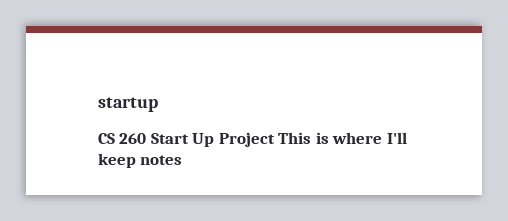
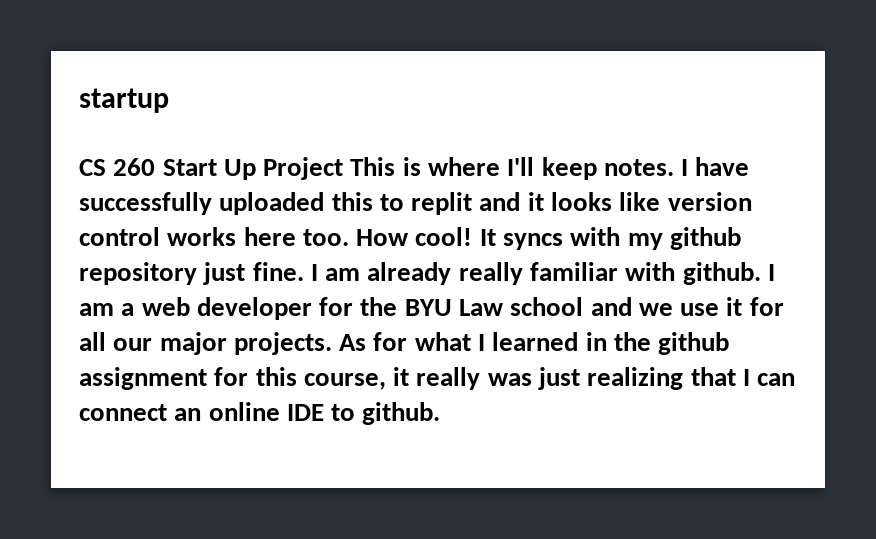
- CS 260 Start Up Project This is where I'll keep notes
+ CS 260 Start Up Project This is where I'll keep notes. I have successfully uploaded this to replit and it looks like version control works here too. How cool! It syncs with my github repository just fine. I am already really familiar with github. I am a web developer for the BYU Law school and we use it for all our major projects. As for what I learned in the github assignment for this course, it really was just realizing that I can connect an online IDE to github.

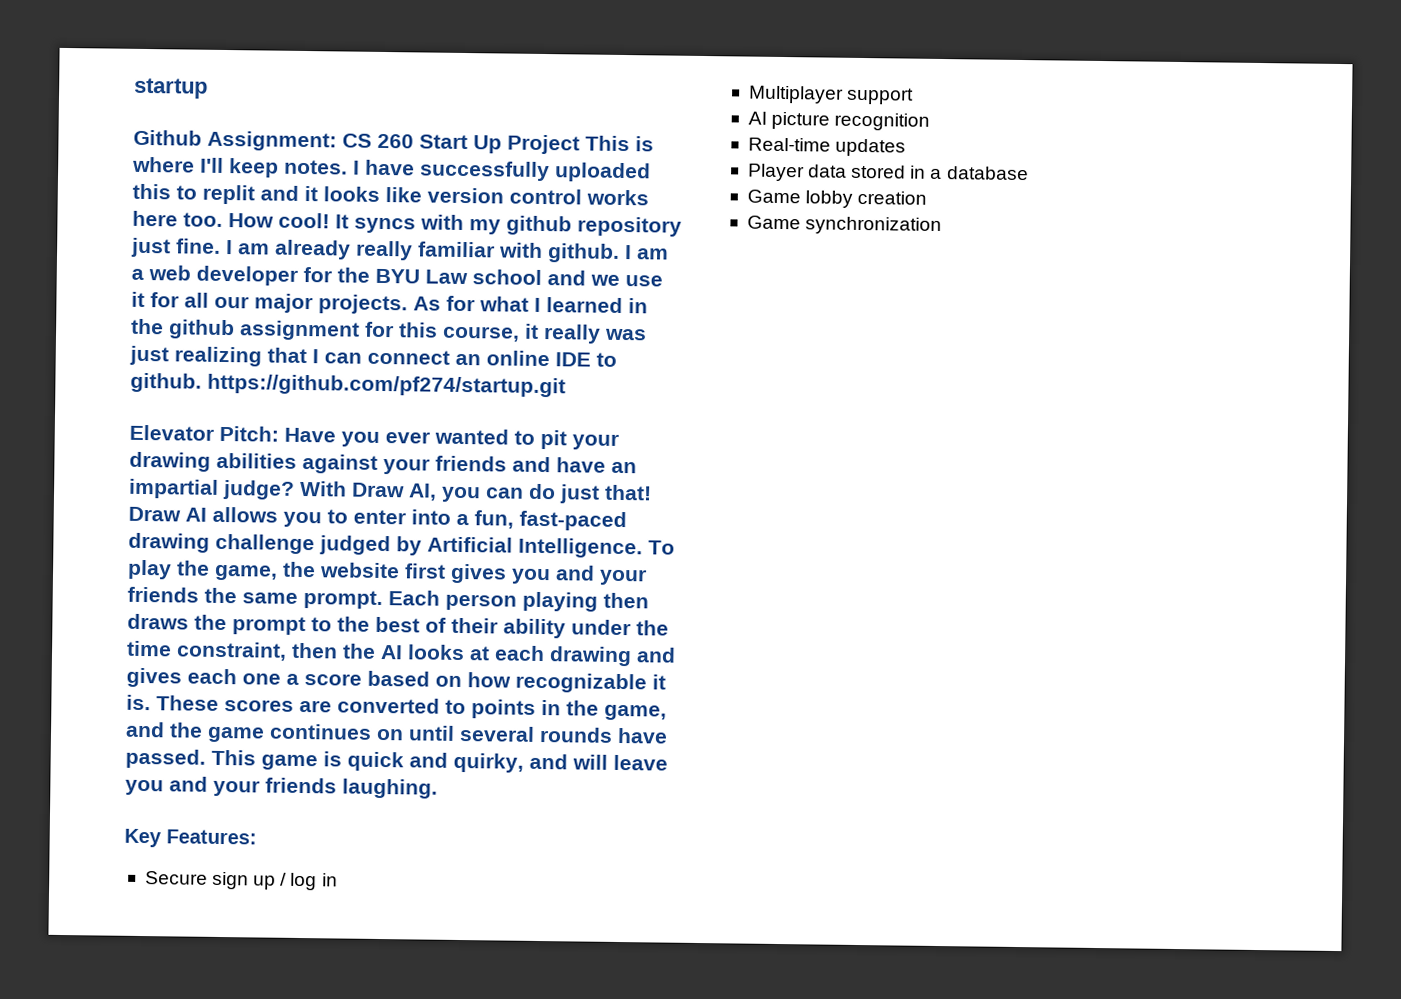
- CS 260 Start Up Project This is where I'll keep notes.
+ Github Assignment: CS 260 Start Up Project This is where I'll keep notes.
- As for what I learned in the github assignment for this course, it really was just realizing that I can connect an online IDE to github.
+ As for what I learned in the github assignment for this course, it really was just realizing that I can connect an online IDE to github. https://github.com/pf274/startup.git
+ Elevator Pitch: Have you ever wanted to pit your drawing abilities against your friends and have an impartial judge? With Draw AI, you can do just that! Draw AI allows you to enter into a fun, fast-paced drawing challenge judged by Artificial Intelligence. To play the game, the website first gives you and your friends the same prompt. Each person playing then draws the prompt to the best of their ability under the time constraint, then the AI looks at each drawing and gives each one a score based on how recognizable it is. These scores are converted to points in the game, and the game continues on until several rounds have passed. This game is quick and quirky, and will leave you and your friends laughing.
+ Key Features:
+ Secure sign up / log in
+ Multiplayer support
+ AI picture recognition
+ Real-time updates
+ Player data stored in a database
+ Game lobby creation
+ Game synchronization

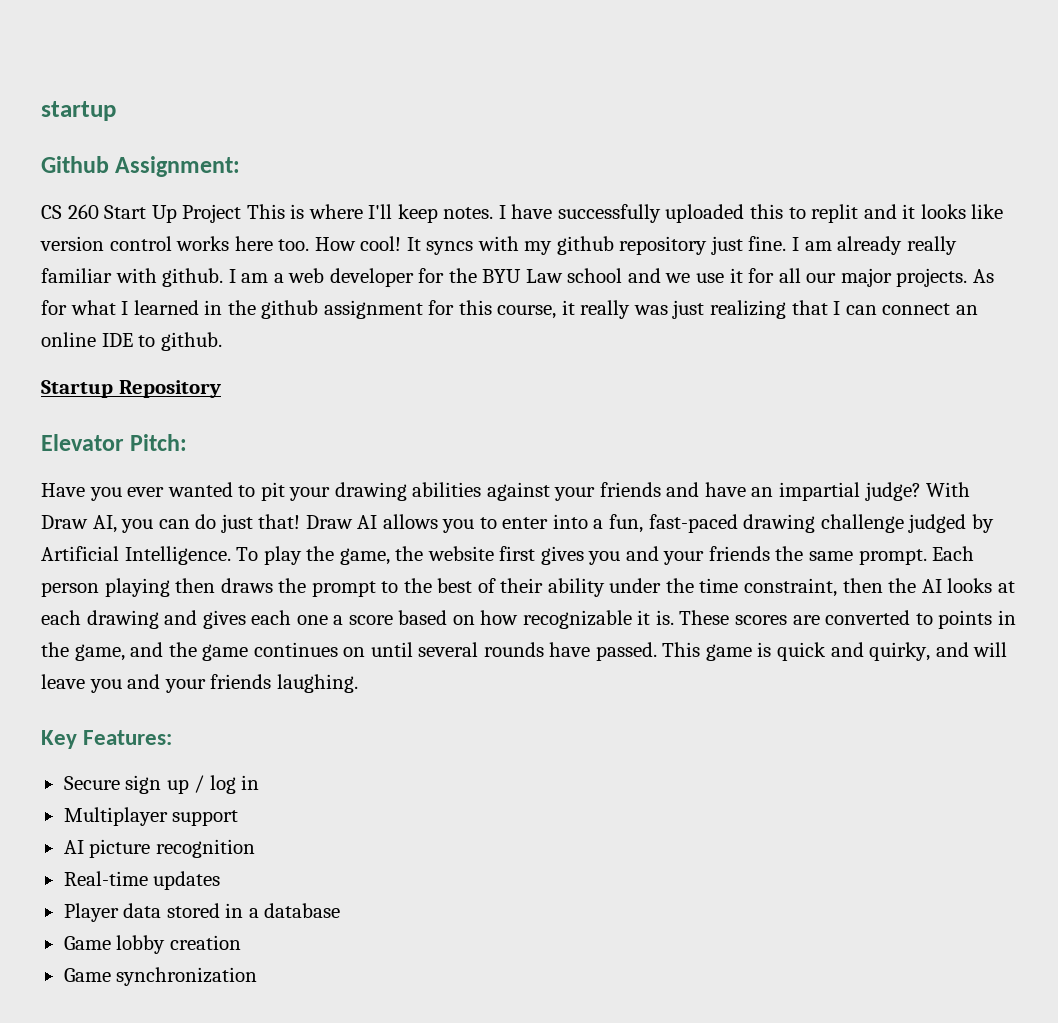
- Github Assignment: CS 260 Start Up Project This is where I'll keep notes.
+ Github Assignment:
+ CS 260 Start Up Project This is where I'll keep notes.
- As for what I learned in the github assignment for this course, it really was just realizing that I can connect an online IDE to github. https://github.com/pf274/startup.git
+ As for what I learned in the github assignment for this course, it really was just realizing that I can connect an online IDE to github.
+ Startup Repository
- Elevator Pitch: Have you ever wanted to pit your drawing abilities against your friends and have an impartial judge?
+ Elevator Pitch:
+ Have you ever wanted to pit your drawing abilities against your friends and have an impartial judge?

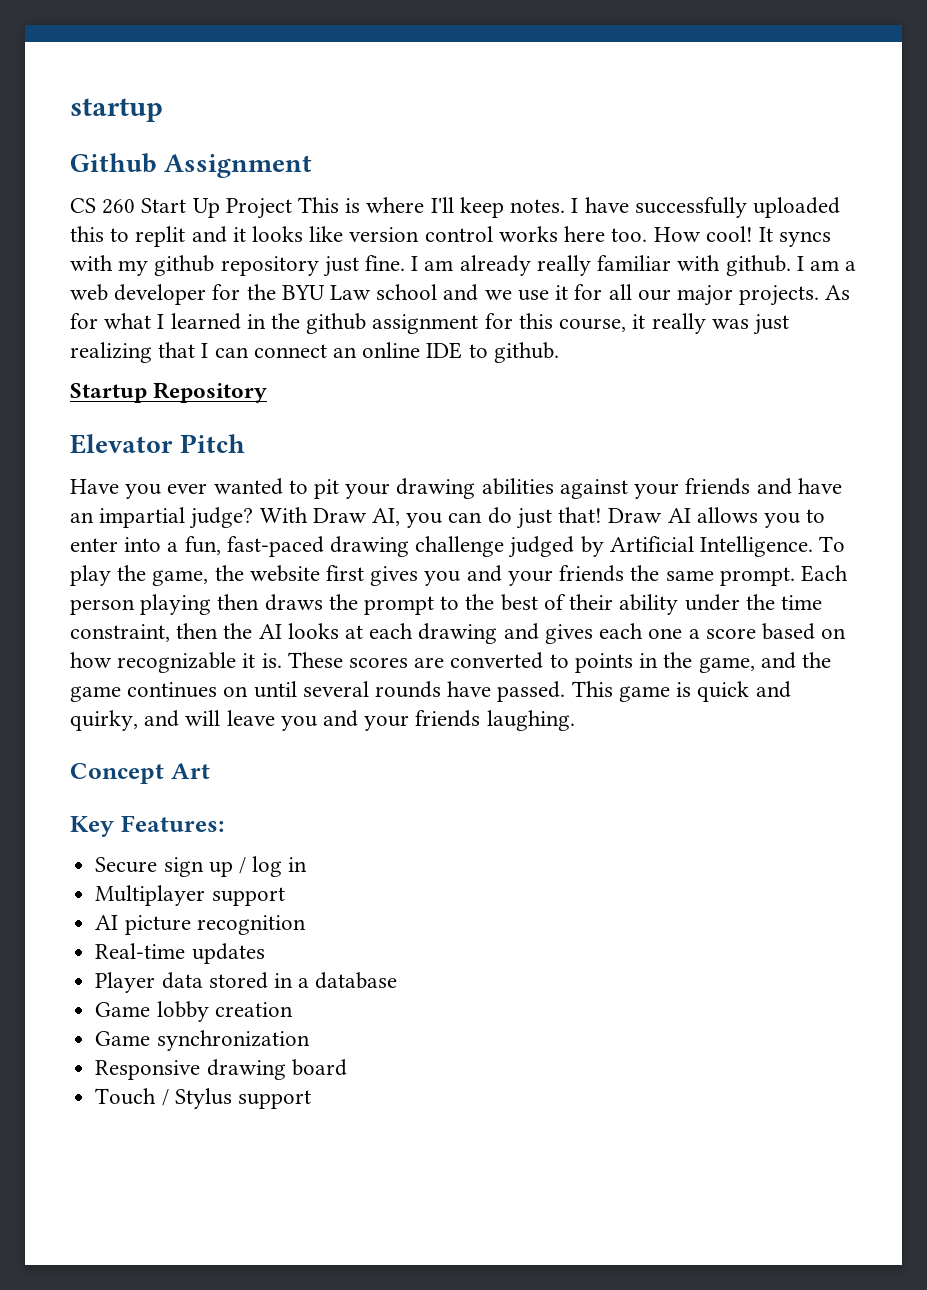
- Github Assignment:
+ Github Assignment
- Elevator Pitch:
+ Elevator Pitch
+ Concept Art
+ Responsive drawing board
+ Touch / Stylus support

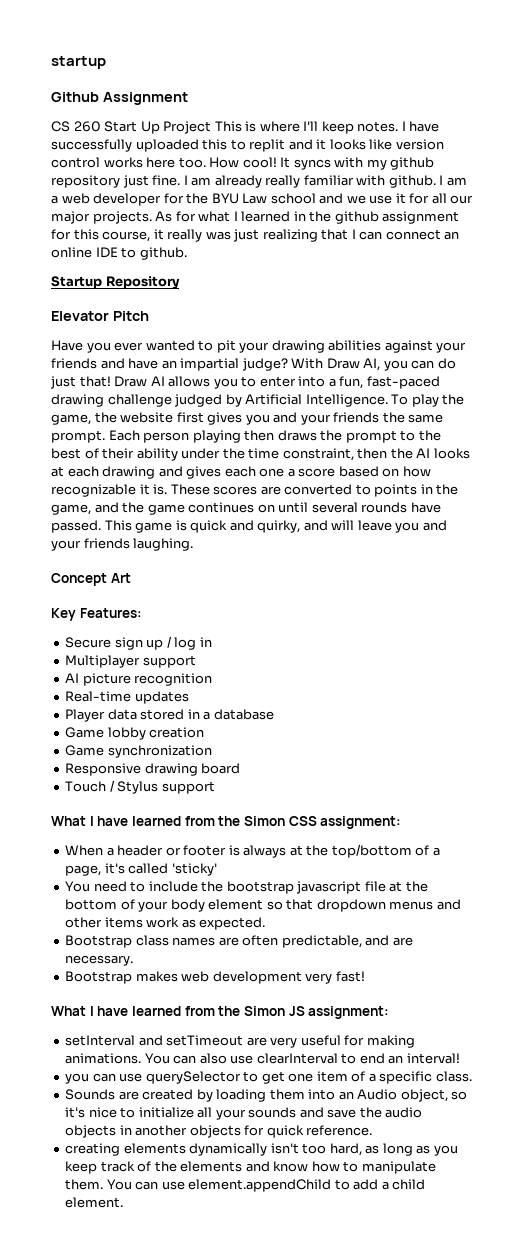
+ What I have learned from the Simon CSS assignment:
+ When a header or footer is always at the top/bottom of a page, it's called 'sticky'
+ You need to include the bootstrap javascript file at the bottom of your body element so that dropdown menus and other items work as expected.
+ Bootstrap class names are often predictable, and are necessary.
+ Bootstrap makes web development very fast!
+ What I have learned from the Simon JS assignment:
+ setInterval and setTimeout are very useful for making animations. You can also use clearInterval to end an interval!
+ you can use querySelector to get one item of a specific class.
+ Sounds are created by loading them into an Audio object, so it's nice to initialize all your sounds and save the audio objects in another objects for quick reference.
+ creating elements dynamically isn't too hard, as long as you keep track of the elements and know how to manipulate them. You can use element.appendChild to add a child element.

